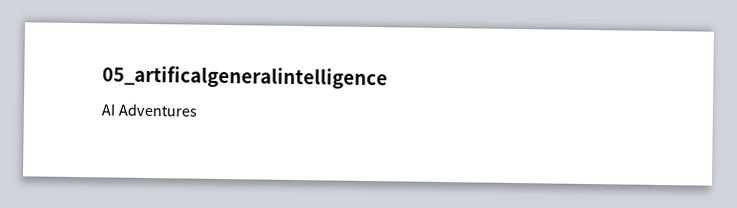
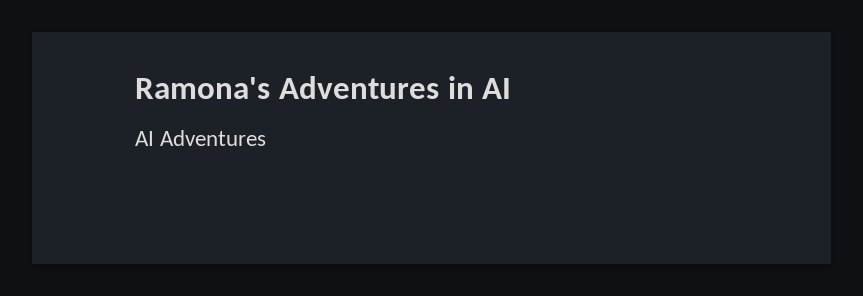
- 05_artificalgeneralintelligence
+ Ramona's Adventures in AI

